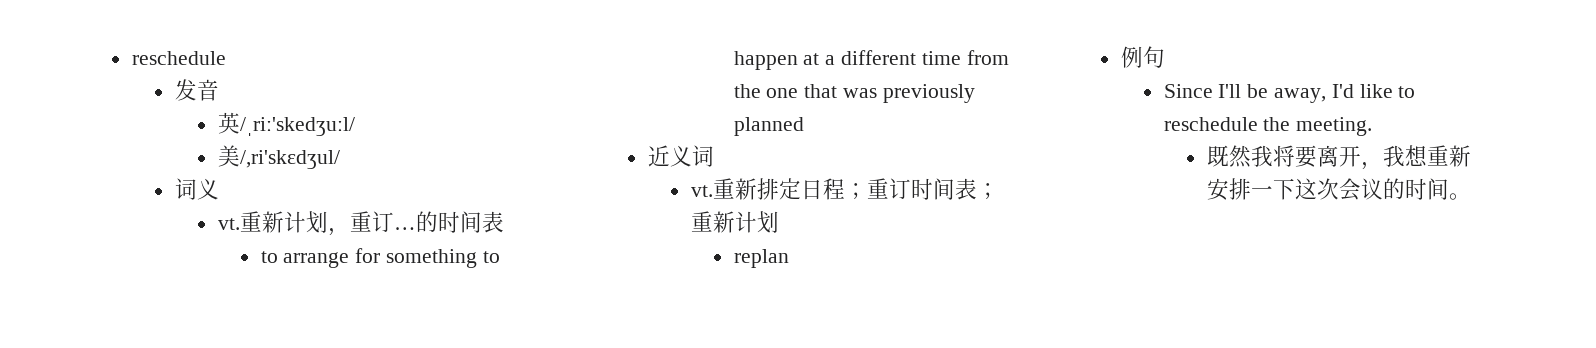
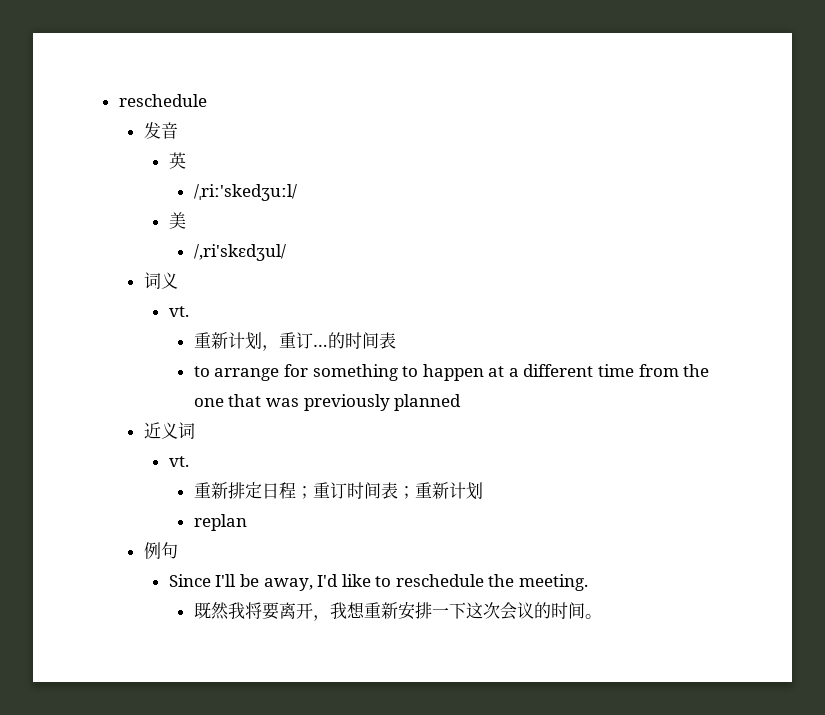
- 英/ˌriː'skedʒuːl/
+ 英
+ /ˌriː'skedʒuːl/
- 美/,ri'skɛdʒul/
+ 美
+ /,ri'skɛdʒul/
  词义
- vt.重新计划，重订…
+ vt.
+ 重新计划，重订…
  近义词
- vt.重新排定日程；重订时间表；重新计划
+ vt.
+ 重新排定日程；重订时间表；重新计划

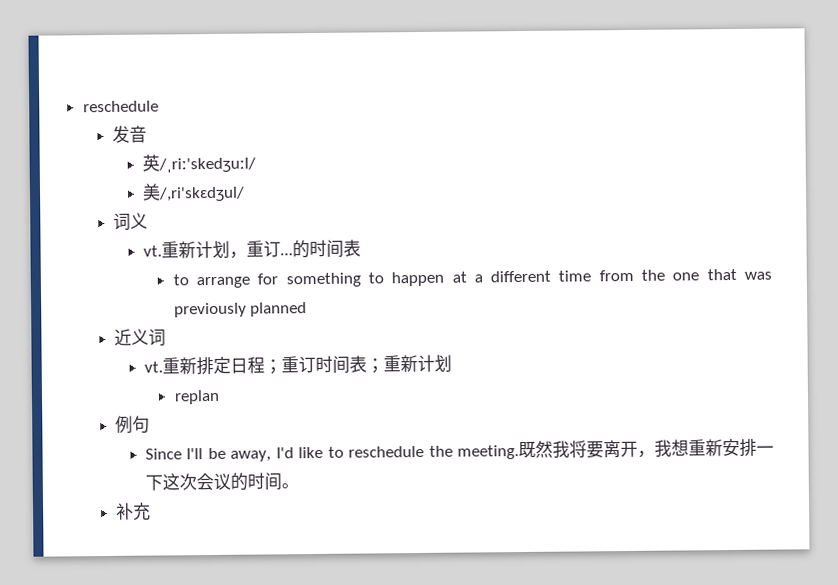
- 英
- /ˌriː'skedʒuːl/
+ 英/ˌriː'skedʒuːl/
- 美
- /,ri'skɛdʒul/
+ 美/,ri'skɛdʒul/
  词义
- vt.
- 重新计划，重订…
+ vt.重新计划，重订…
  近义词
- vt.
- 重新排定日程；重订时间表；重新计划
+ vt.重新排定日程；重订时间表；重新计划
- Since I'll be away, I'd like to reschedule the meeting.
- 既然我将要离开，我想重新安排一下这次会议的时间。
+ Since I'll be away, I'd like to reschedule the meeting.既然我将要离开，我想重新安排一下这次会议的时间。
+ 补充

